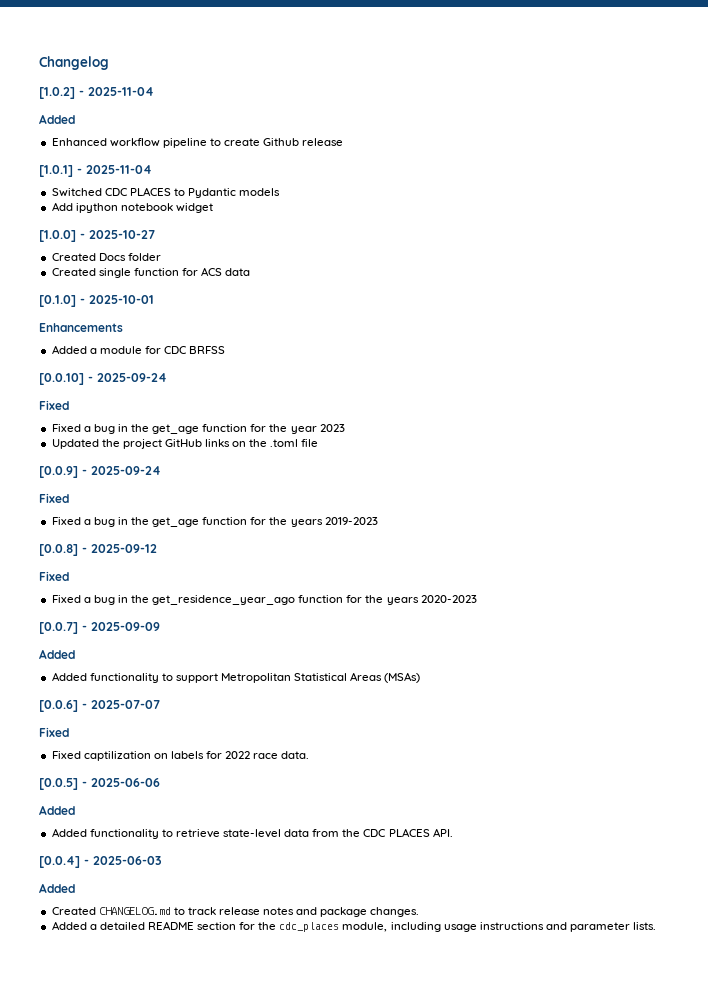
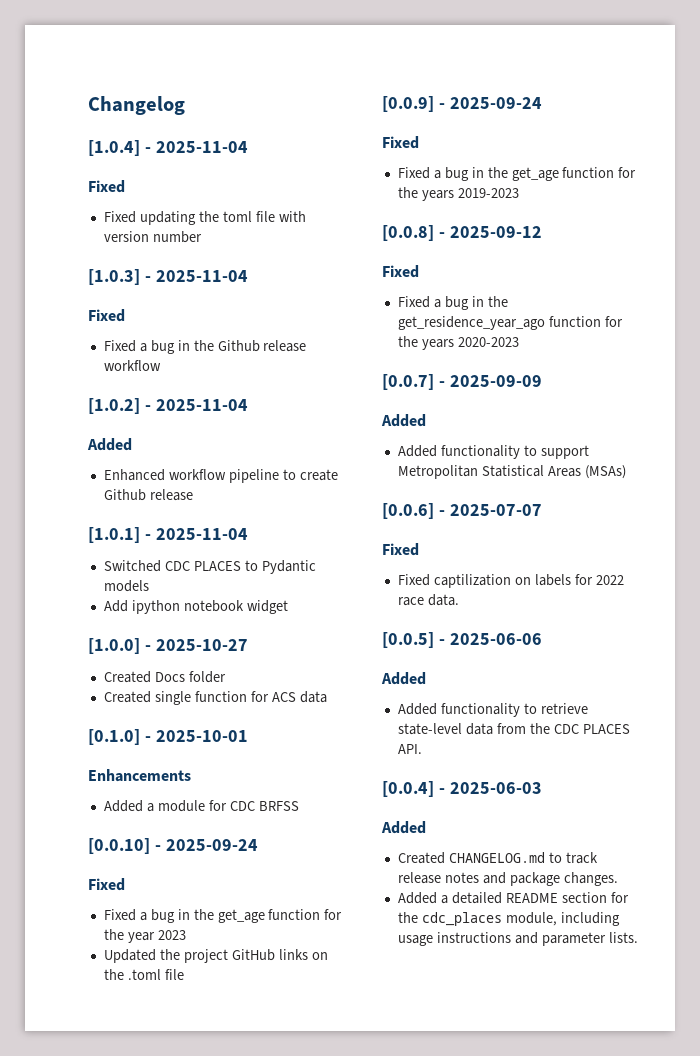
+ [1.0.4] - 2025-11-04
+ Fixed
+ Fixed updating the toml file with version number
+ [1.0.3] - 2025-11-04
+ Fixed
+ Fixed a bug in the Github release workflow

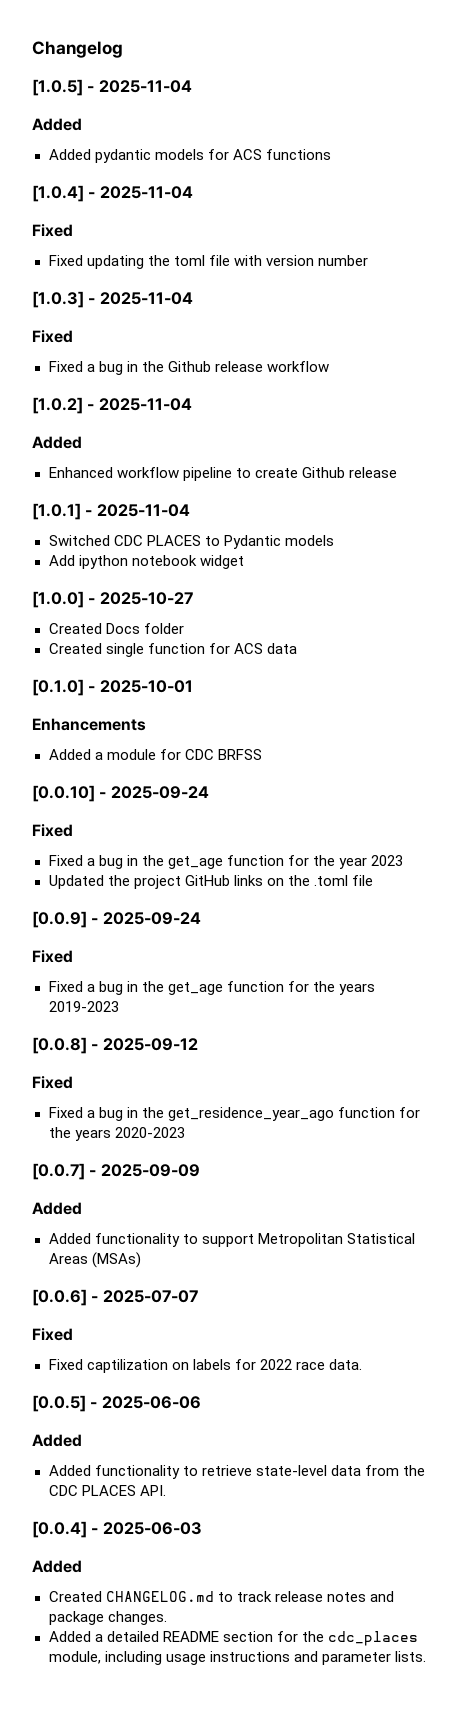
+ [1.0.5] - 2025-11-04
+ Added
+ Added pydantic models for ACS functions

